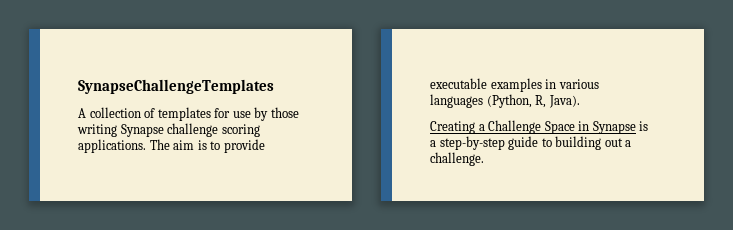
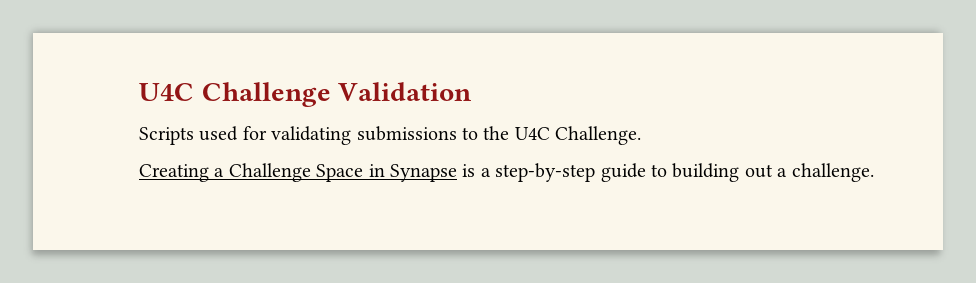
- SynapseChallengeTemplates
- A collection of templates for use by those writing Synapse challenge scoring applications. The aim is to provide executable examples in various languages (Python, R, Java).
+ U4C Challenge Validation
+ Scripts used for validating submissions to the U4C Challenge.

